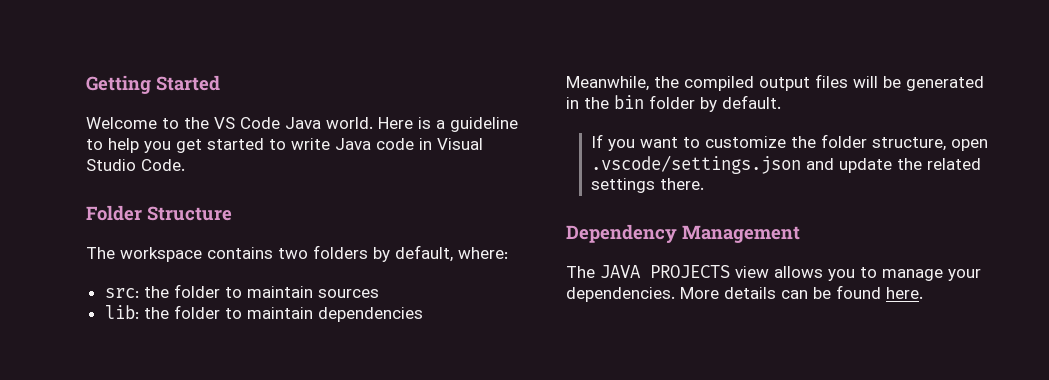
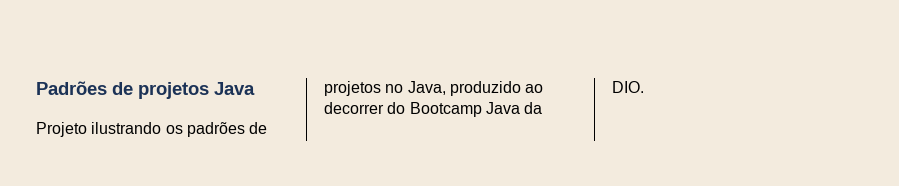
- Getting Started
- Welcome to the VS Code Java world. Here is a guideline to help you get started to write Java code in Visual Studio Code.
- Folder Structure
- The workspace contains two folders by default, where:
- src: the folder to maintain sources
- lib: the folder to maintain dependencies
- Meanwhile, the compiled output files will be generated in the bin folder by default.
- If you want to customize the folder structure, open .vscode/settings.json and update the related settings there.
- Dependency Management
- The JAVA PROJECTS view allows you to manage your dependencies. More details can be found here.
+ Padrões de projetos Java
+ Projeto ilustrando os padrões de projetos no Java, produzido ao decorrer do Bootcamp Java da DIO.

